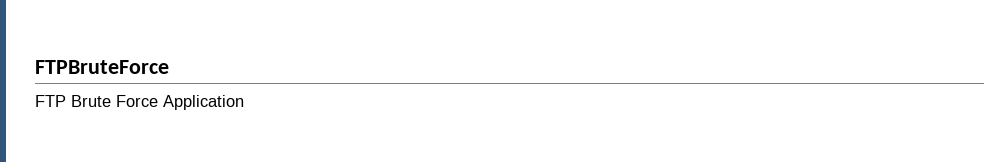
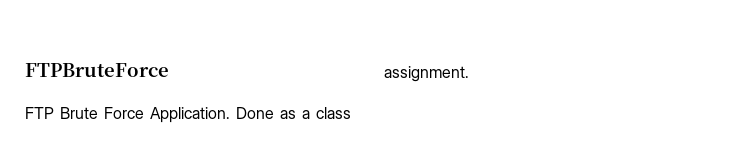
- FTP Brute Force Application
+ FTP Brute Force Application. Done as a class assignment.

